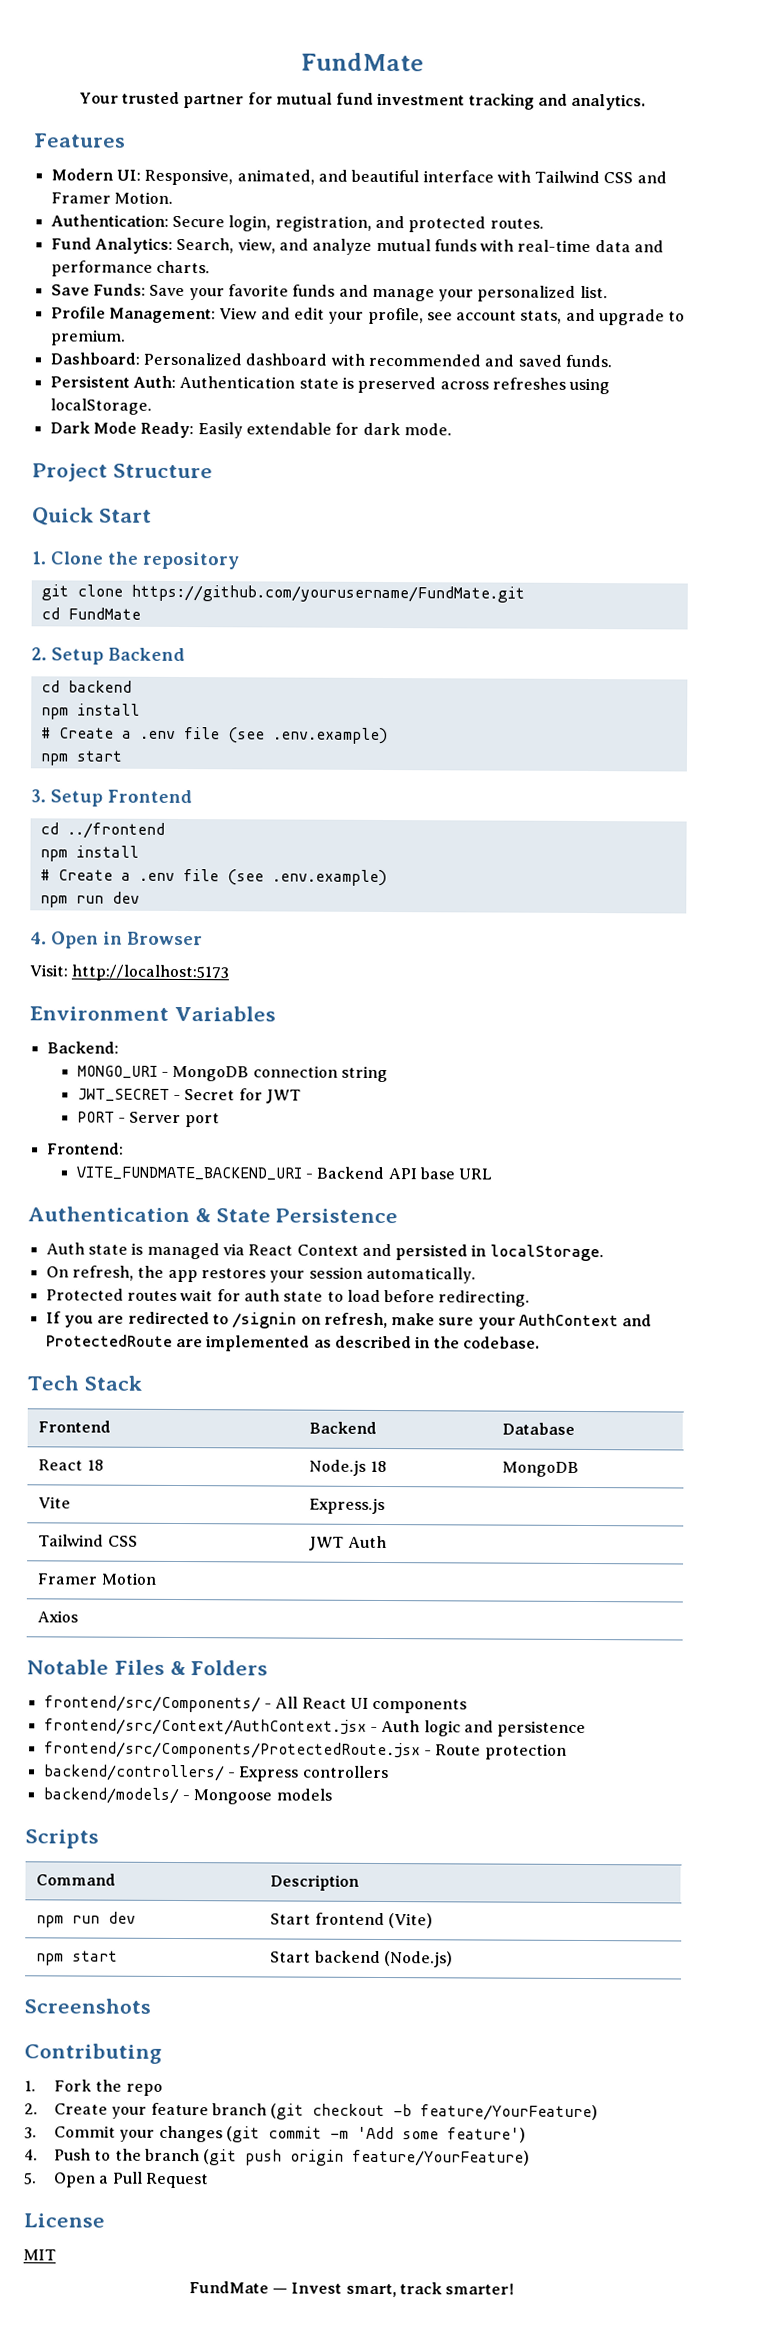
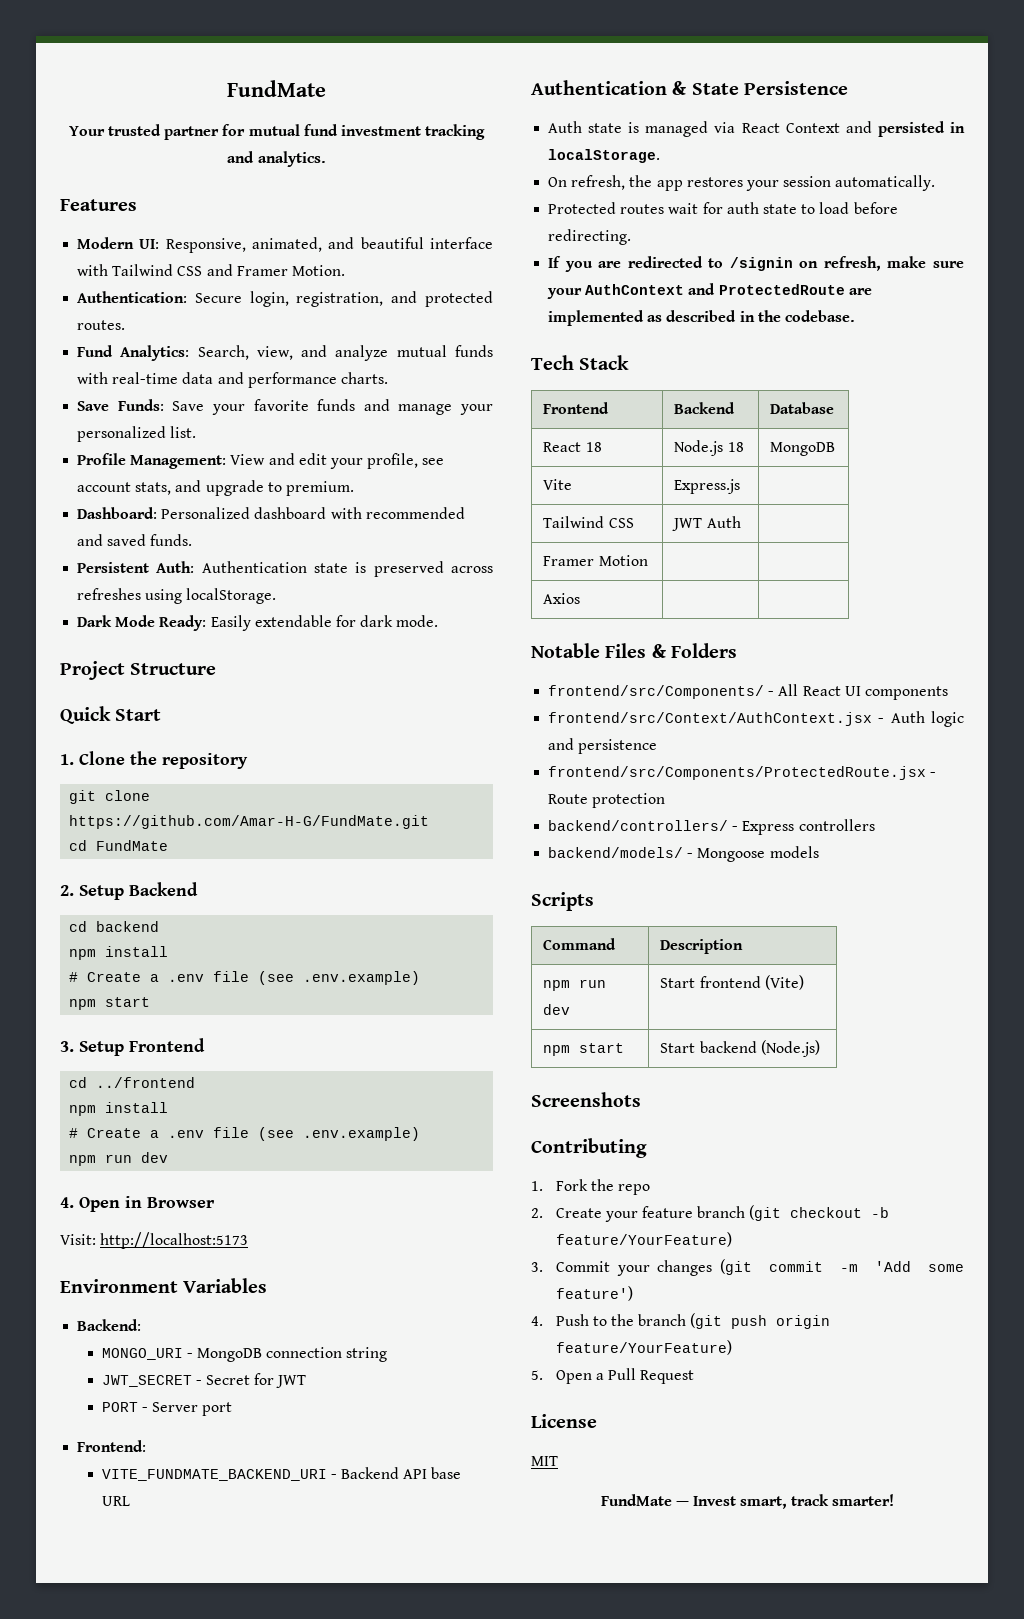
- git clone https://github.com/yourusername/FundMate.git
+ git clone https://github.com/Amar-H-G/FundMate.git

